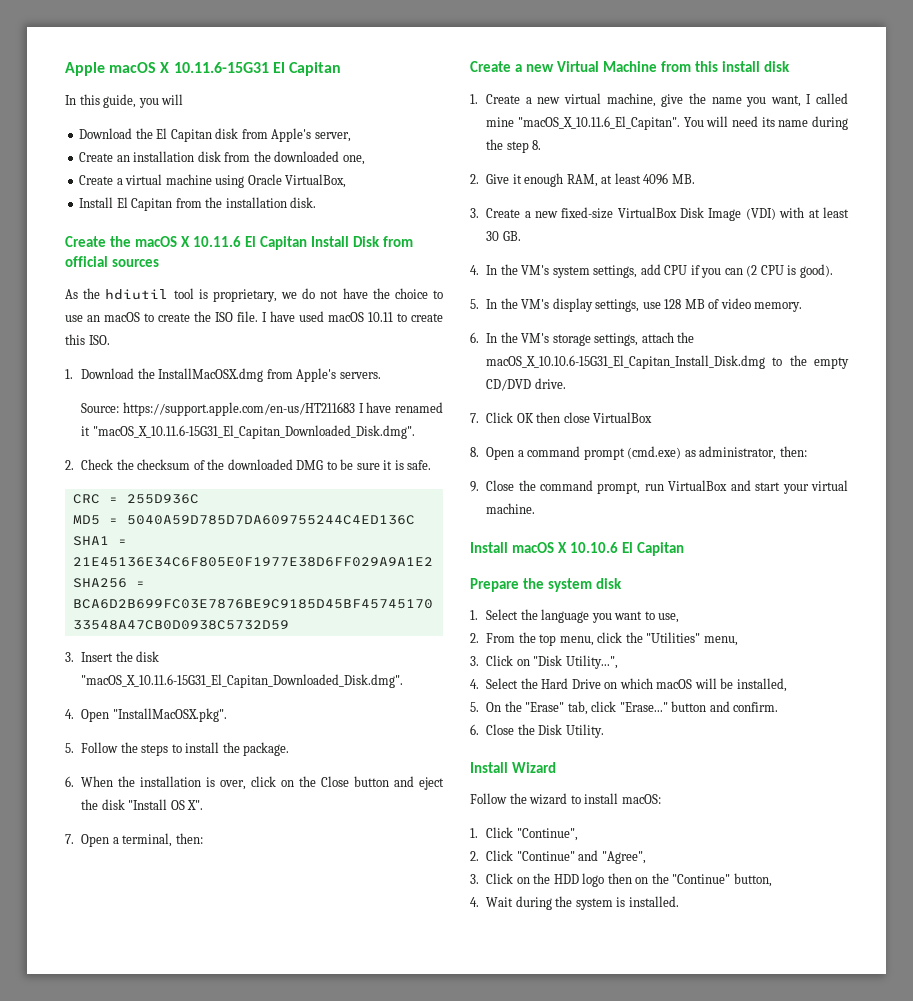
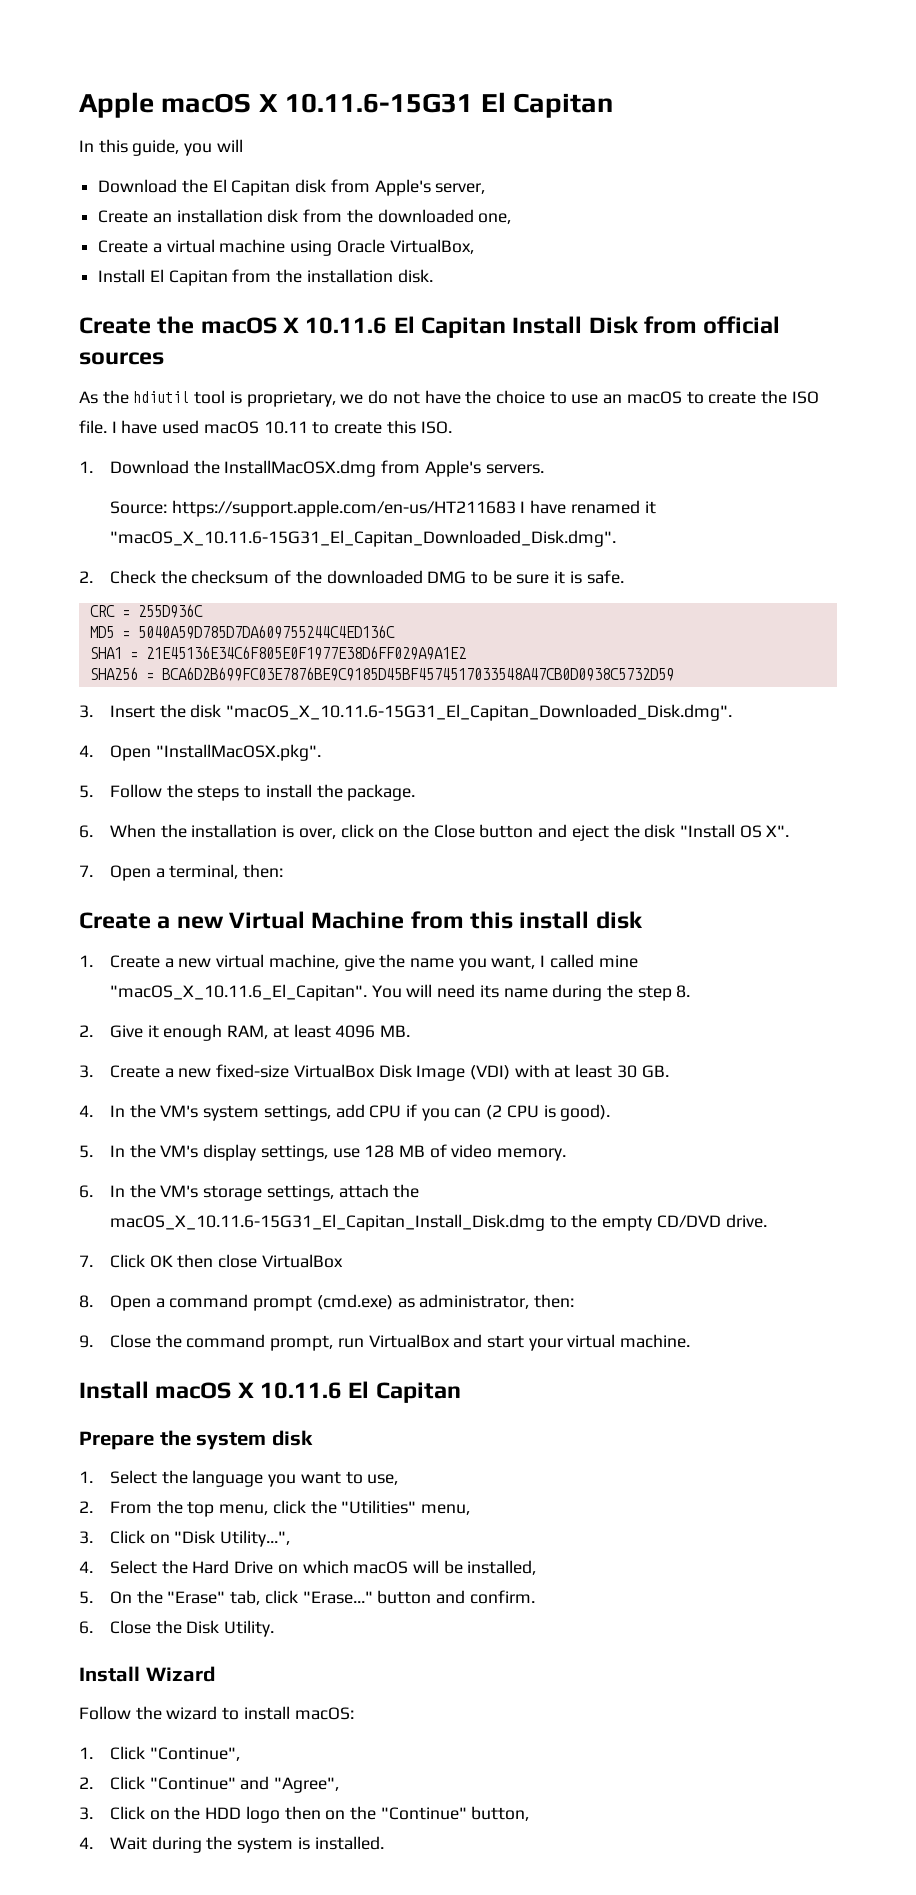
- 6. In the VM's storage settings, attach the macOS_X_10.10.6-15G31_El_Capitan_Install_Disk.dmg to the empty CD/DVD drive.
+ 6. In the VM's storage settings, attach the macOS_X_10.11.6-15G31_El_Capitan_Install_Disk.dmg to the empty CD/DVD drive.
- Install macOS X 10.10.6 El Capitan
+ Install macOS X 10.11.6 El Capitan

